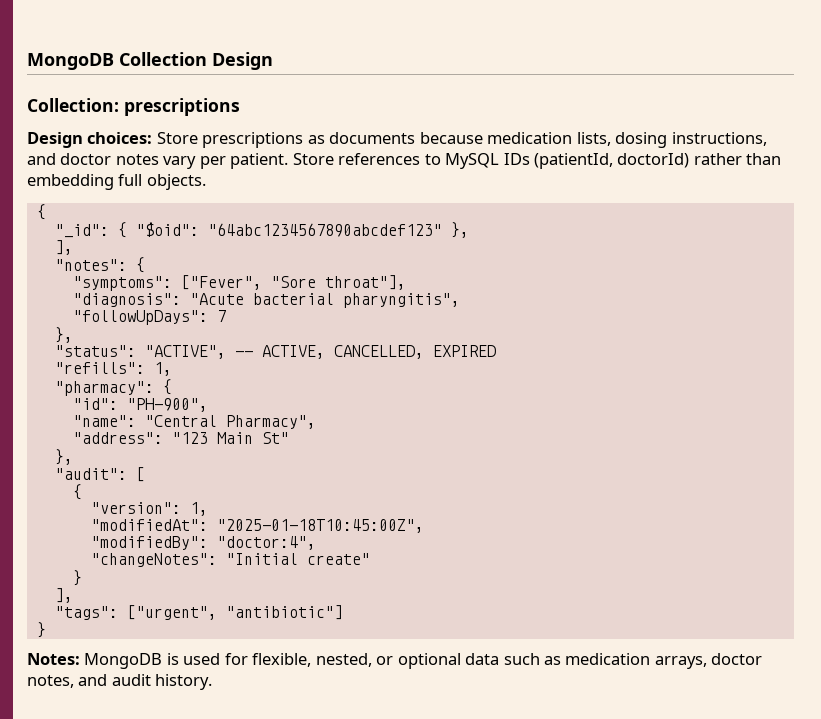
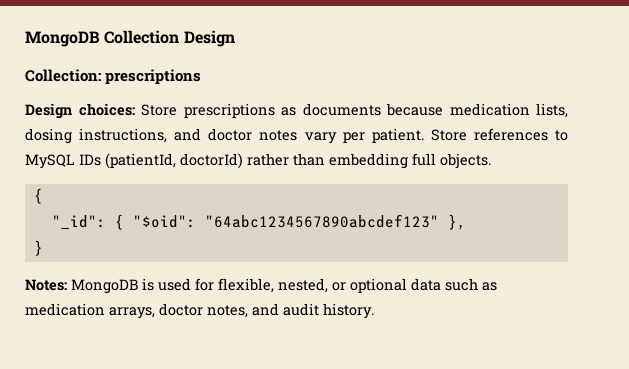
  "_id": { "$oid": "64abc1234567890abcdef123" },
- ],
- "notes": {
- "symptoms": ["Fever", "Sore throat"],
- "diagnosis": "Acute bacterial pharyngitis",
- "followUpDays": 7
- },
- "status": "ACTIVE", -- ACTIVE, CANCELLED, EXPIRED
- "refills": 1,
- "pharmacy": {
- "id": "PH-900",
- "name": "Central Pharmacy",
- "address": "123 Main St"
- },
- "audit": [
- {
- "version": 1,
- "modifiedAt": "2025-01-18T10:45:00Z",
- "modifiedBy": "doctor:4",
- "changeNotes": "Initial create"
- }
- ],
- "tags": ["urgent", "antibiotic"]

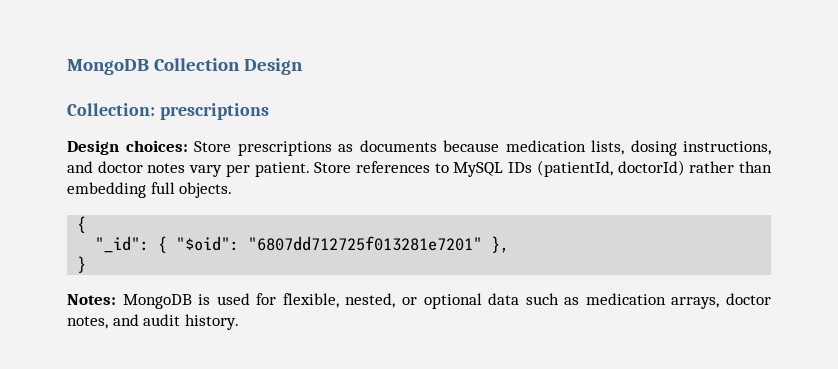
- "_id": { "$oid": "64abc1234567890abcdef123" },
+ "_id": { "$oid": "6807dd712725f013281e7201" },

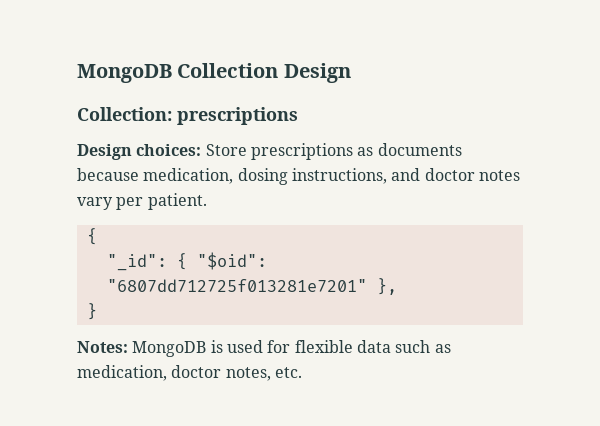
- Design choices: Store prescriptions as documents because medication lists, dosing instructions, and doctor notes vary per patient. Store references to MySQL IDs (patientId, doctorId) rather than embedding full objects.
+ Design choices: Store prescriptions as documents because medication, dosing instructions, and doctor notes vary per patient.
- Notes: MongoDB is used for flexible, nested, or optional data such as medication arrays, doctor notes, and audit history.
+ Notes: MongoDB is used for flexible data such as medication, doctor notes, etc.

